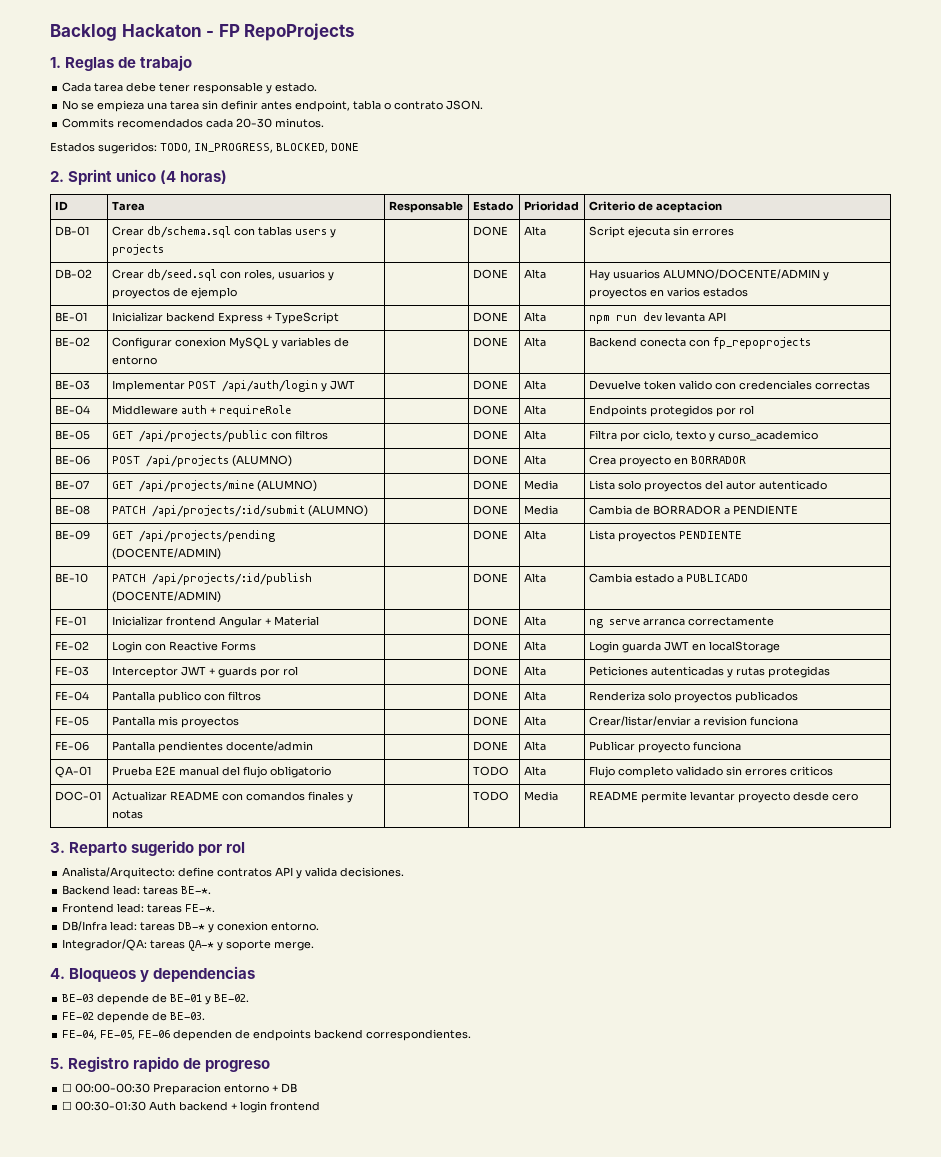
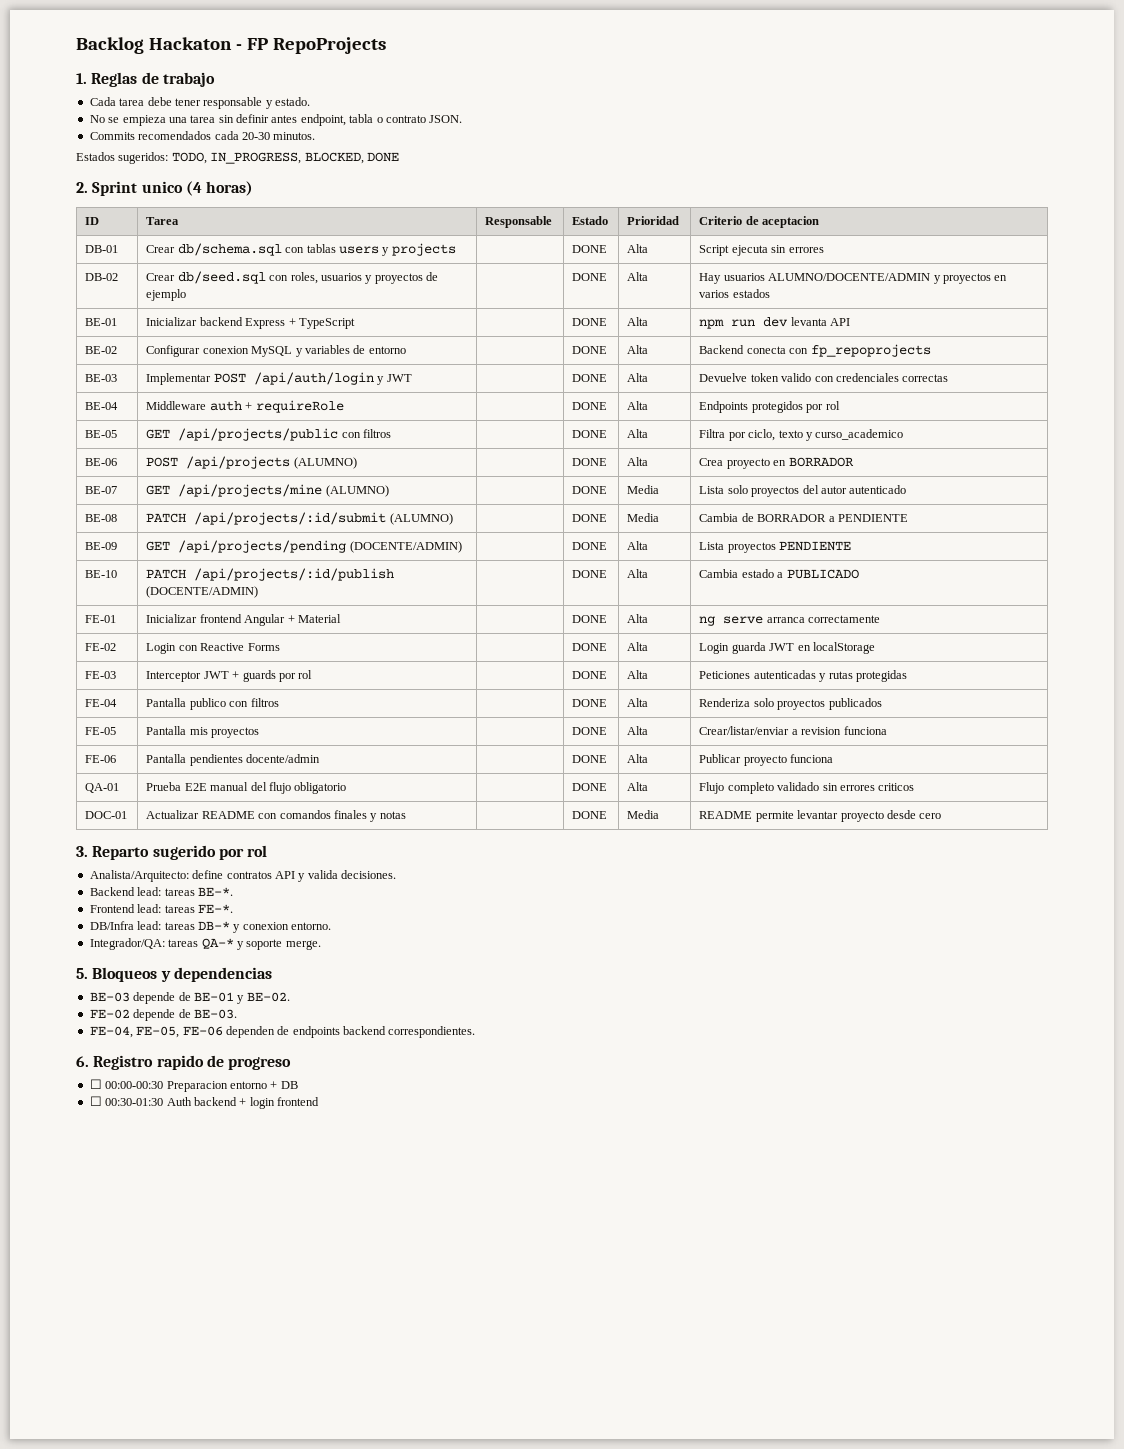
- QA-01 | Prueba E2E manual del flujo obligatorio | | TODO | Alta | Flujo completo validado sin errores criticos
+ QA-01 | Prueba E2E manual del flujo obligatorio | | DONE | Alta | Flujo completo validado sin errores criticos
- DOC-01 | Actualizar README con comandos finales y notas | | TODO | Media | README permite levantar proyecto desde cero
+ DOC-01 | Actualizar README con comandos finales y notas | | DONE | Media | README permite levantar proyecto desde cero
- 4. Bloqueos y dependencias
+ 5. Bloqueos y dependencias
- 5. Registro rapido de progreso
+ 6. Registro rapido de progreso

